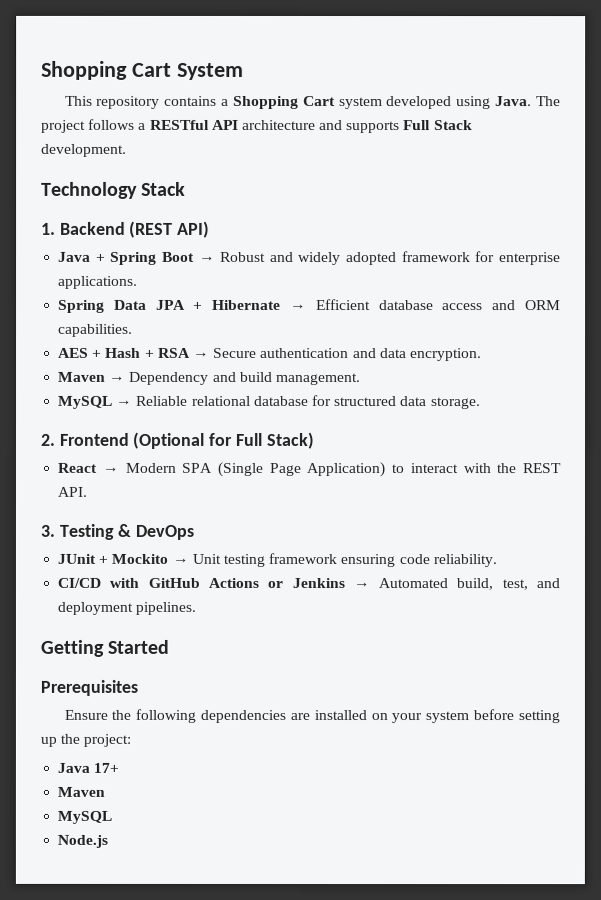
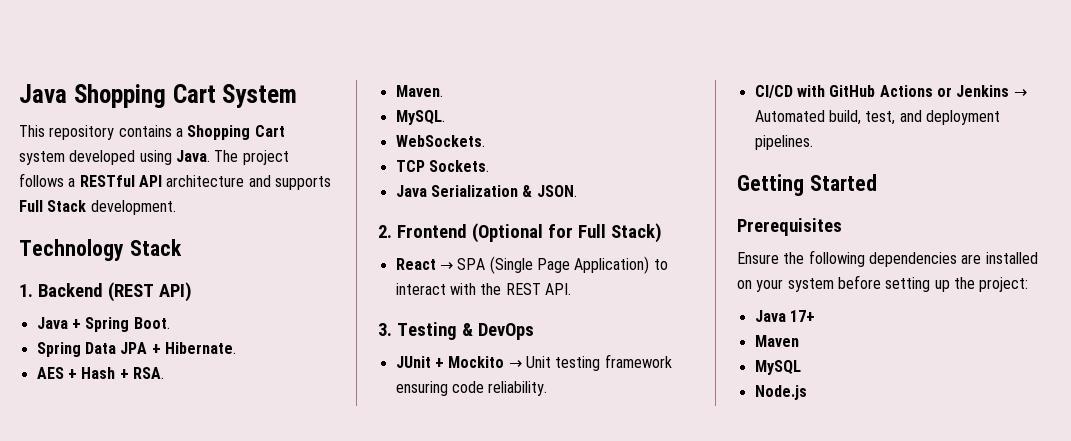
- Shopping Cart System
+ Java Shopping Cart System
- Java + Spring Boot → Robust and widely adopted framework for enterprise applications.
- Spring Data JPA + Hibernate → Efficient database access and ORM capabilities.
- AES + Hash + RSA → Secure authentication and data encryption.
- Maven → Dependency and build management.
- MySQL → Reliable relational database for structured data storage.
+ Java + Spring Boot.
+ Spring Data JPA + Hibernate.
+ AES + Hash + RSA.
+ Maven.
+ MySQL.
+ WebSockets.
+ TCP Sockets.
+ Java Serialization & JSON.
- React → Modern SPA (Single Page Application) to interact with the REST API.
+ React → SPA (Single Page Application) to interact with the REST API.

